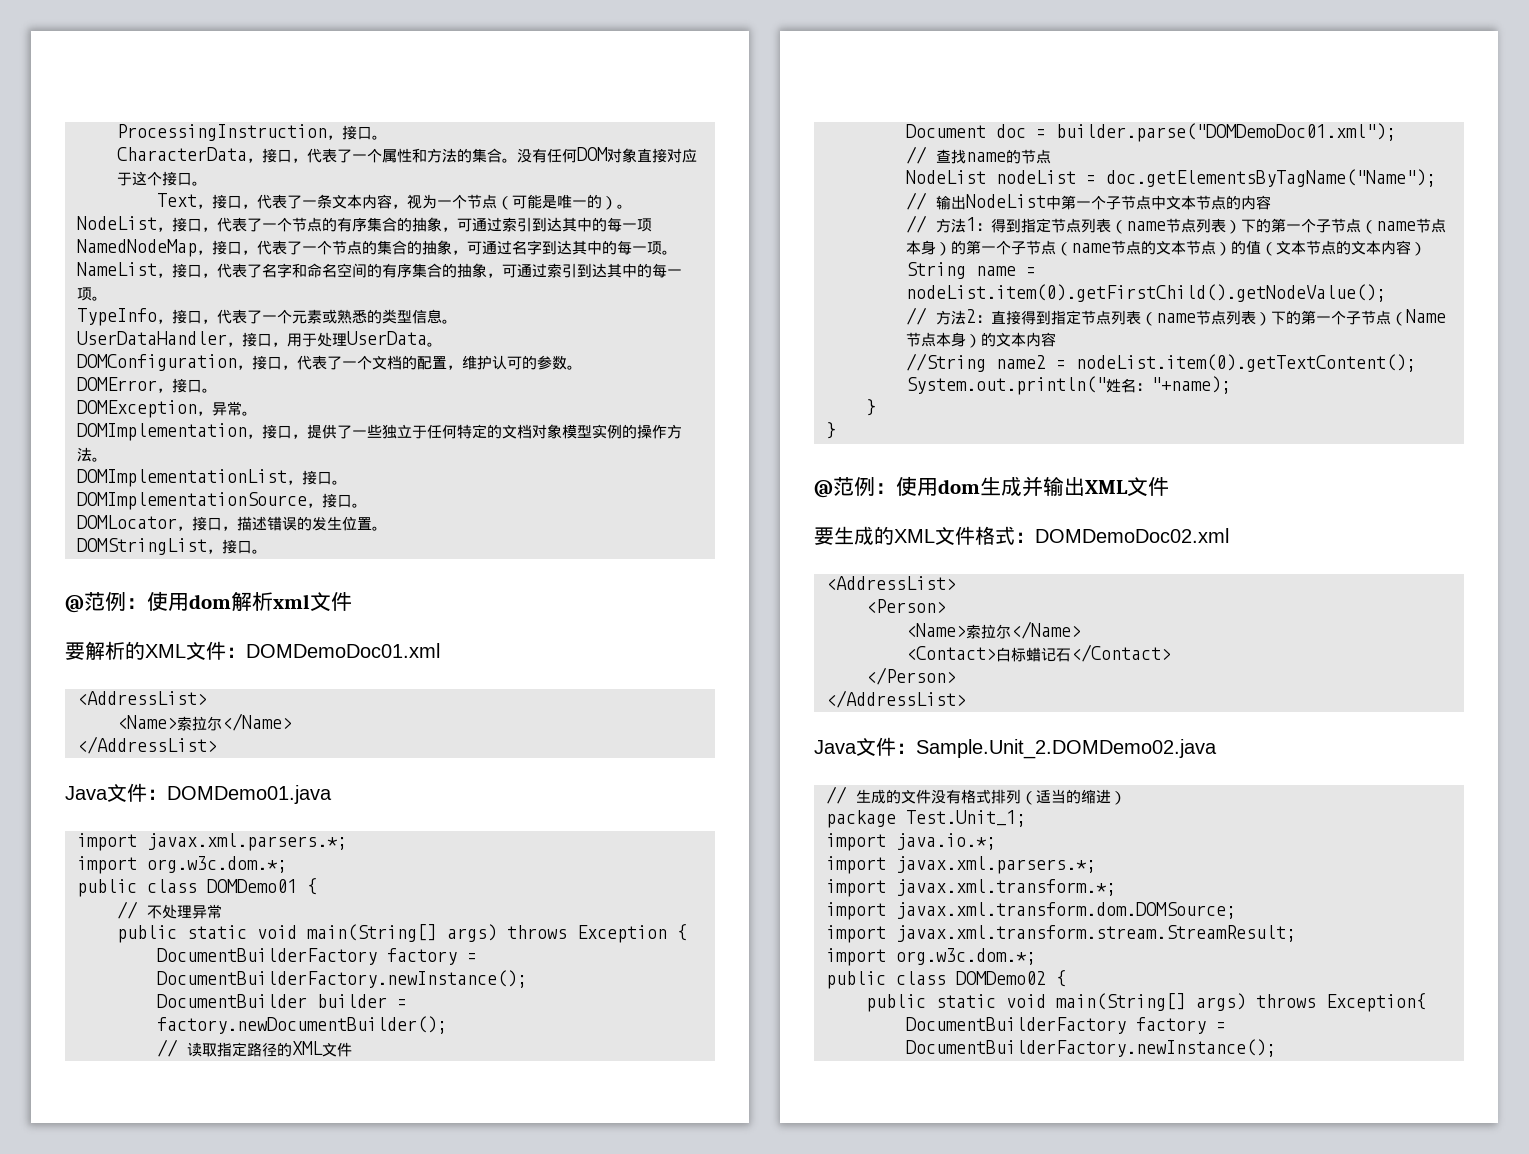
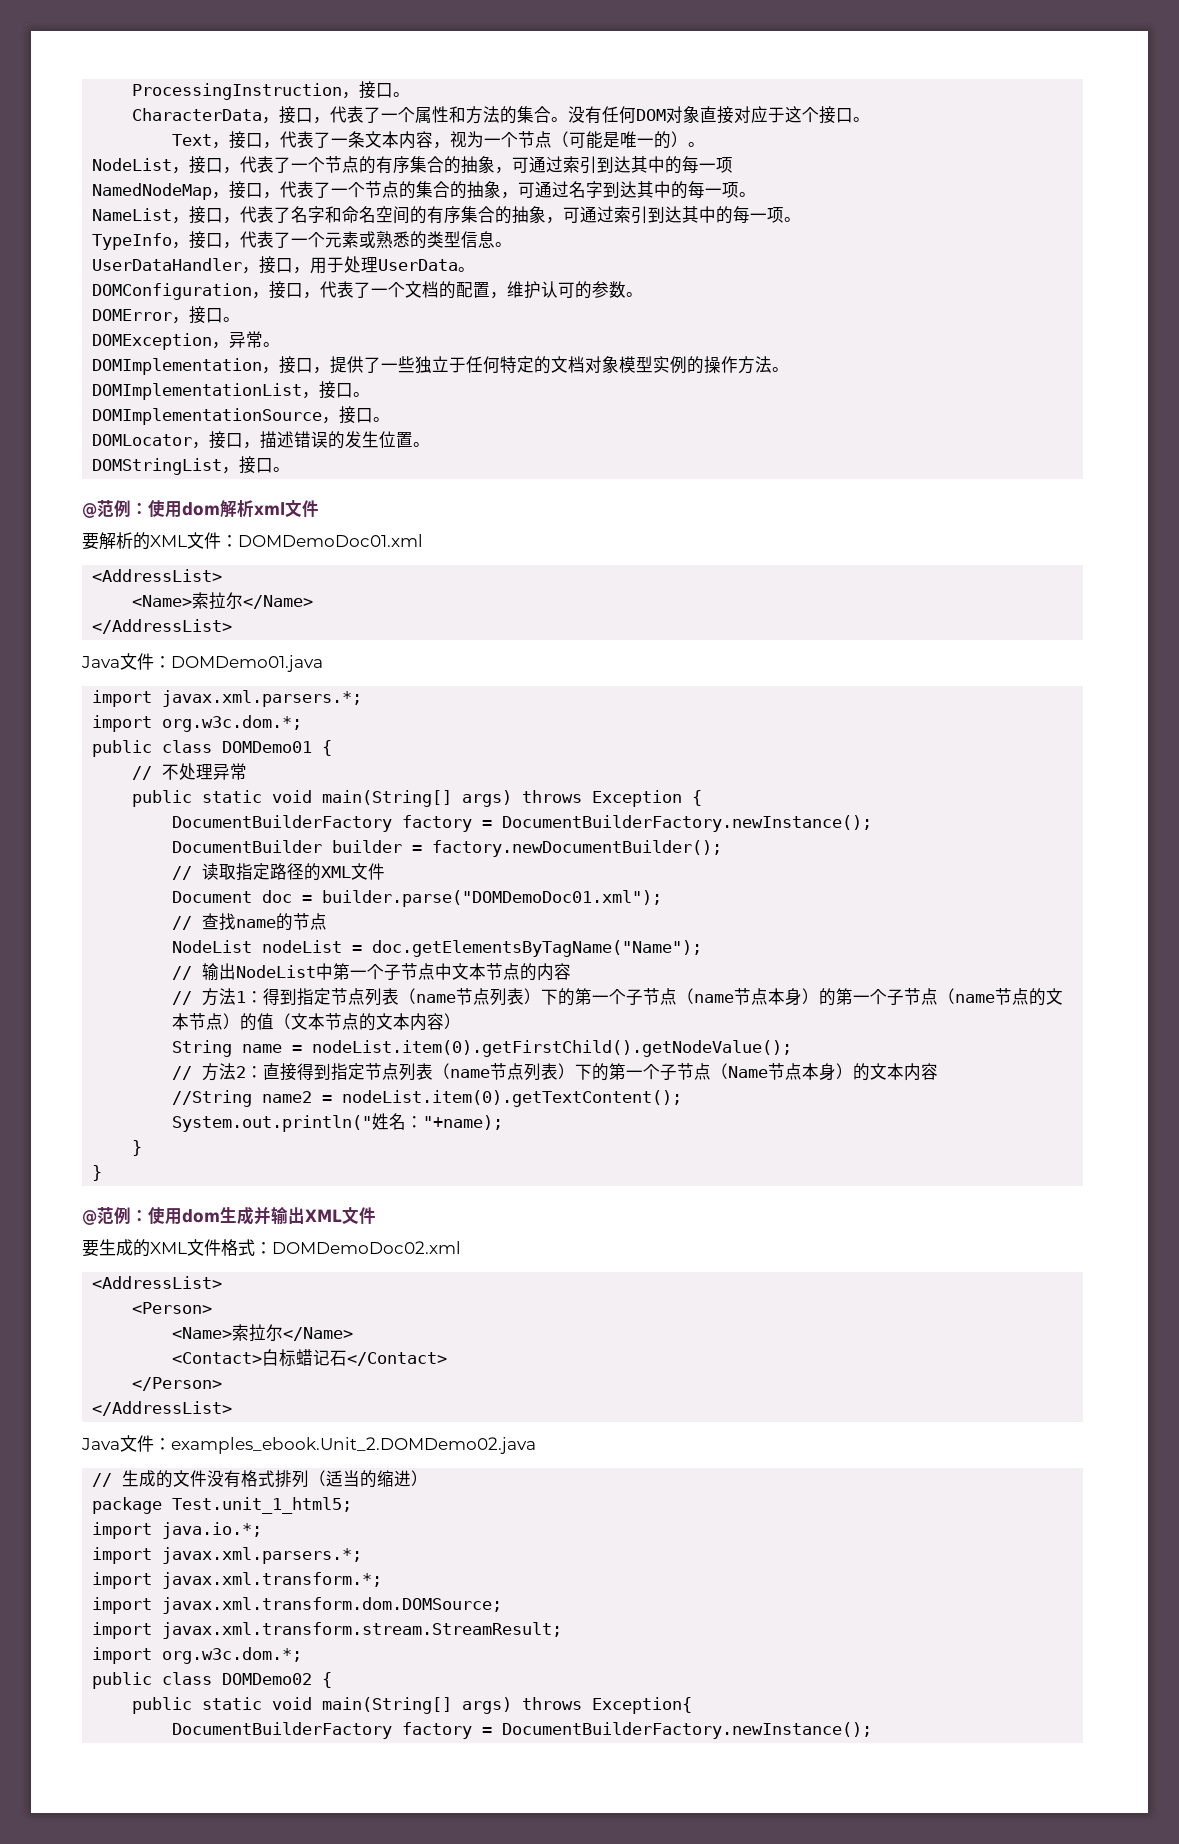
- Java文件：Sample.Unit_2.DOMDemo02.java
+ Java文件：examples_ebook.Unit_2.DOMDemo02.java
- package Test.Unit_1;
+ package Test.unit_1_html5;

